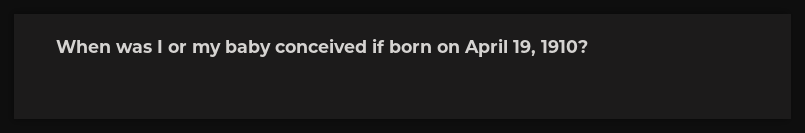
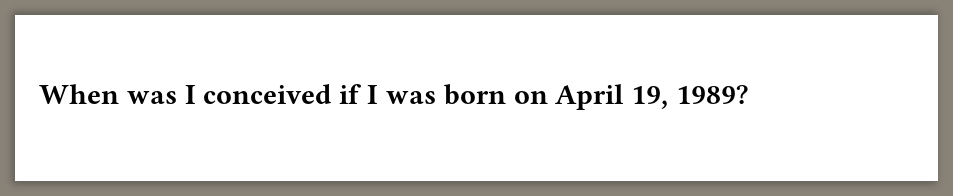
- When was I or my baby conceived if born on April 19, 1910?
+ When was I conceived if I was born on April 19, 1989?

